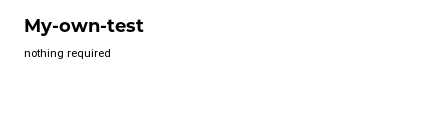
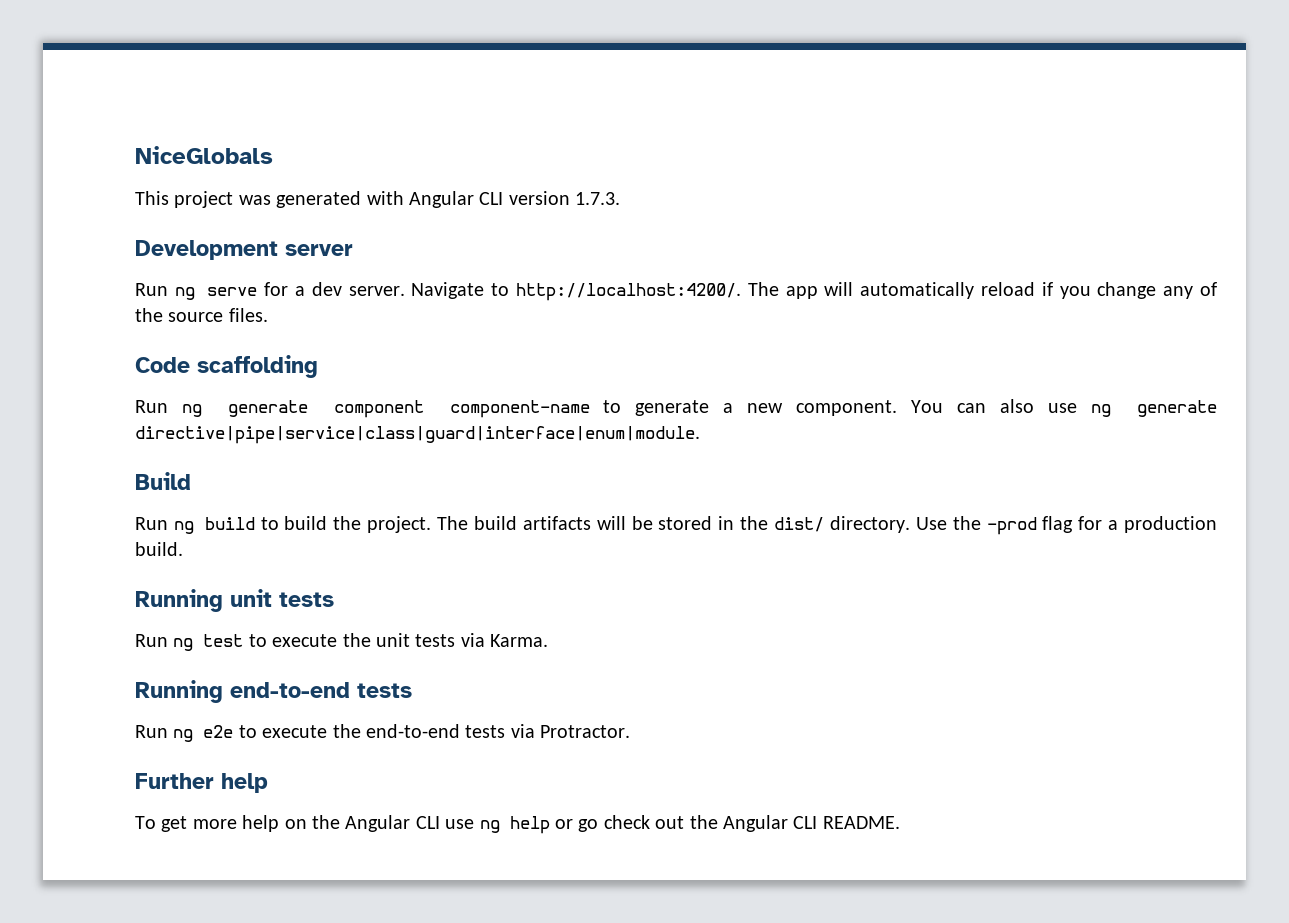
- My-own-test
- nothing required
+ NiceGlobals
+ This project was generated with Angular CLI version 1.7.3.
+ Development server
+ Run ng serve for a dev server. Navigate to http://localhost:4200/. The app will automatically reload if you change any of the source files.
+ Code scaffolding
+ Run ng generate component component-name to generate a new component. You can also use ng generate directive|pipe|service|class|guard|interface|enum|module.
+ Build
+ Run ng build to build the project. The build artifacts will be stored in the dist/ directory. Use the -prod flag for a production build.
+ Running unit tests
+ Run ng test to execute the unit tests via Karma.
+ Running end-to-end tests
+ Run ng e2e to execute the end-to-end tests via Protractor.
+ Further help
+ To get more help on the Angular CLI use ng help or go check out the Angular CLI README.

